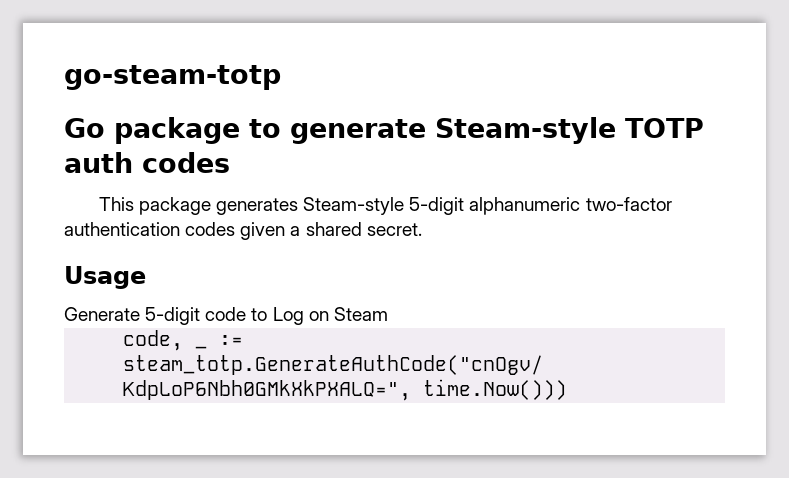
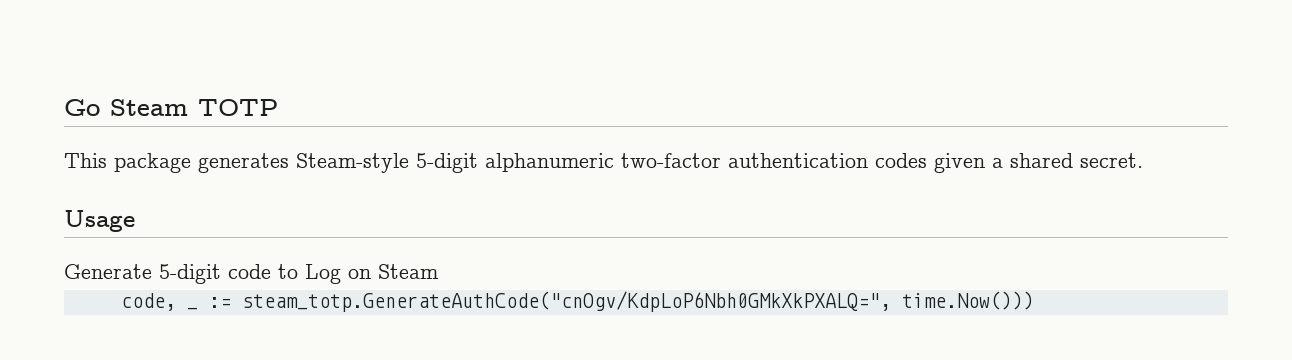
- go-steam-totp
- Go package to generate Steam-style TOTP auth codes
+ Go Steam TOTP

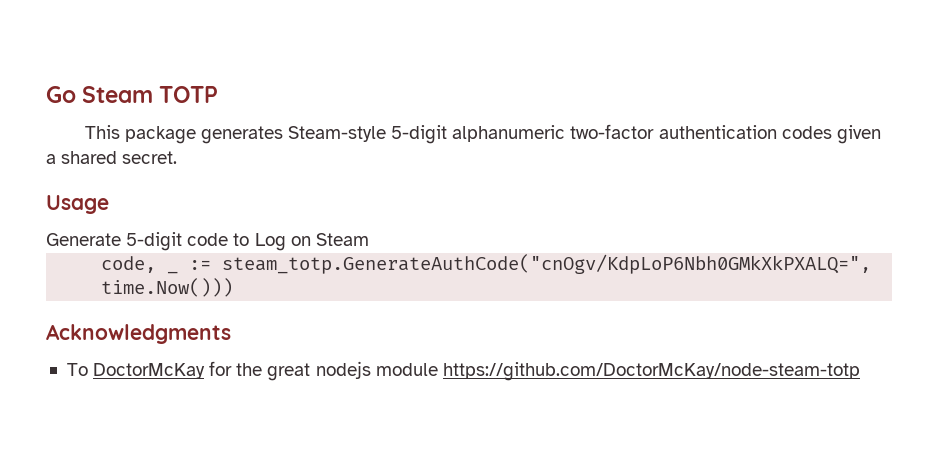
+ Acknowledgments
+ To DoctorMcKay for the great nodejs module https://github.com/DoctorMcKay/node-steam-totp

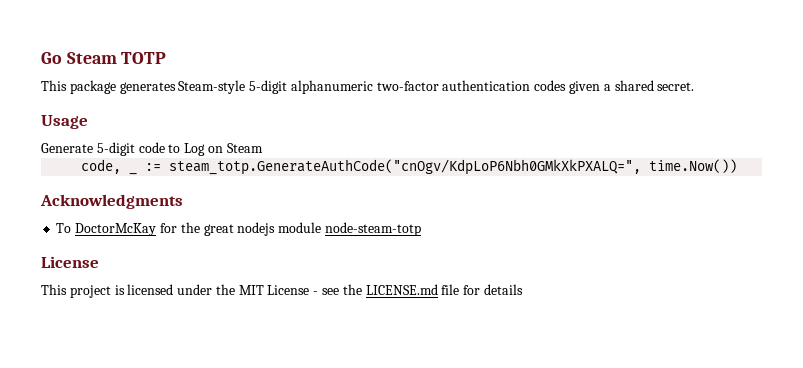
- code, _ := steam_totp.GenerateAuthCode("cnOgv/KdpLoP6Nbh0GMkXkPXALQ=", time.Now()))
+ code, _ := steam_totp.GenerateAuthCode("cnOgv/KdpLoP6Nbh0GMkXkPXALQ=", time.Now())
- To DoctorMcKay for the great nodejs module https://github.com/DoctorMcKay/node-steam-totp
+ To DoctorMcKay for the great nodejs module node-steam-totp
+ License
+ This project is licensed under the MIT License - see the LICENSE.md file for details

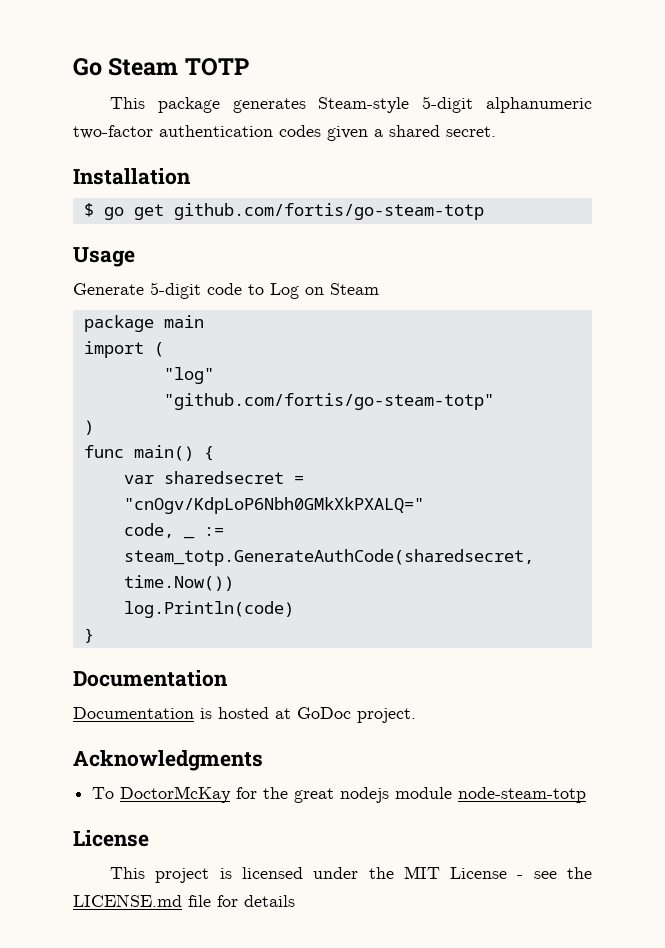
+ Installation
+ $ go get github.com/fortis/go-steam-totp
+ package main
+ import (
+ "log"
+ "github.com/fortis/go-steam-totp"
+ )
+ func main() {
+ var sharedsecret = "cnOgv/KdpLoP6Nbh0GMkXkPXALQ="
- code, _ := steam_totp.GenerateAuthCode("cnOgv/KdpLoP6Nbh0GMkXkPXALQ=", time.Now())
+ code, _ := steam_totp.GenerateAuthCode(sharedsecret, time.Now())
+ log.Println(code)
+ }
+ Documentation
+ Documentation is hosted at GoDoc project.

